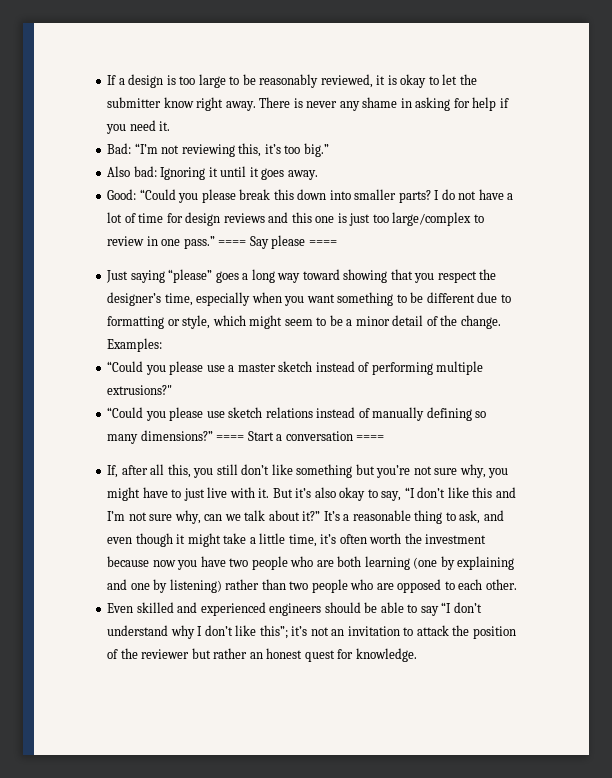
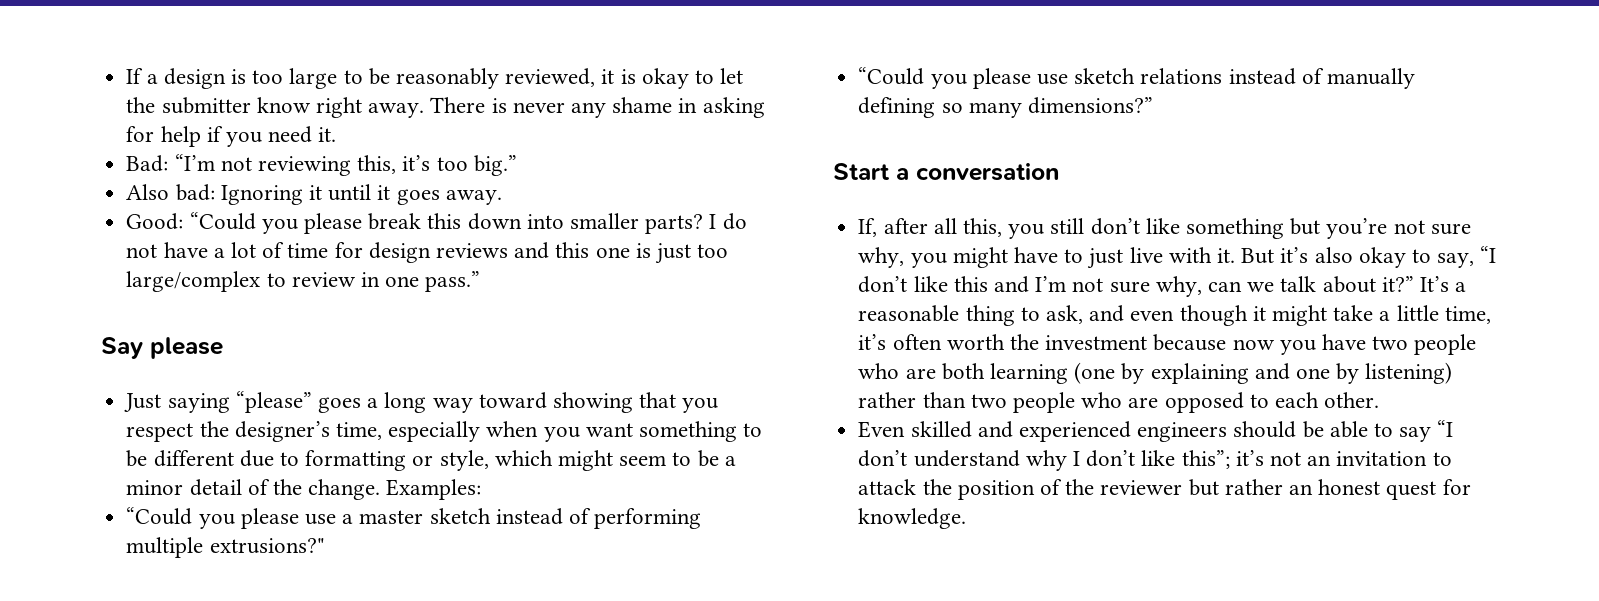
- I do not have a lot of time for design reviews and this one is just too large/complex to review in one pass.” ==== Say please ====
+ I do not have a lot of time for design reviews and this one is just too large/complex to review in one pass.”
+ Say please
- “Could you please use sketch relations instead of manually defining so many dimensions?” ==== Start a conversation ====
+ “Could you please use sketch relations instead of manually defining so many dimensions?”
+ Start a conversation

